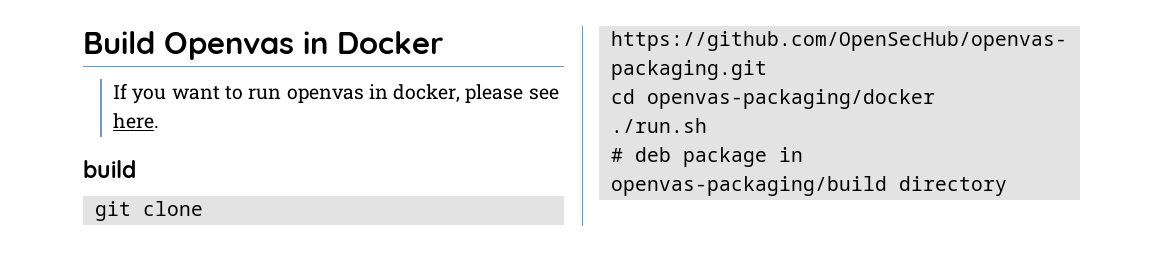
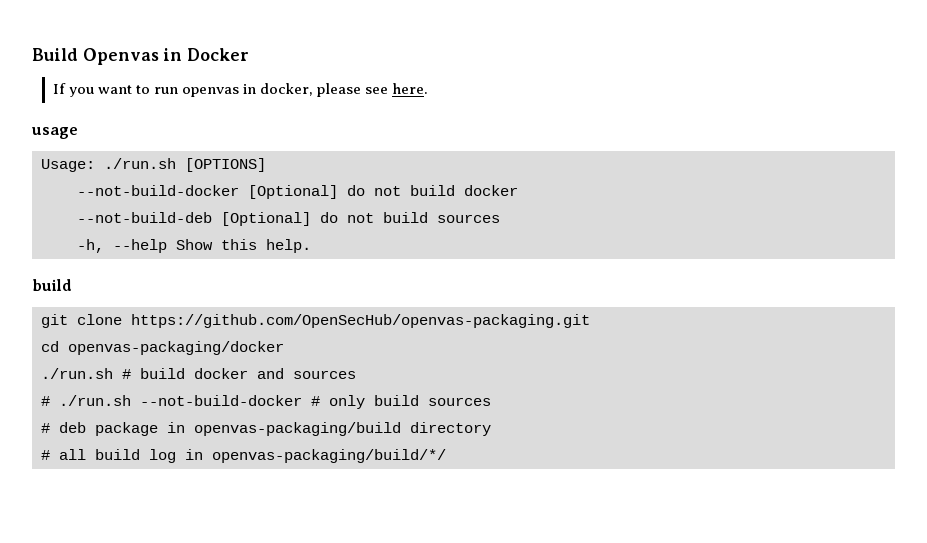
+ usage
+ Usage: ./run.sh [OPTIONS]
+ --not-build-docker [Optional] do not build docker
+ --not-build-deb [Optional] do not build sources
+ -h, --help Show this help.
- ./run.sh
+ ./run.sh # build docker and sources
+ # ./run.sh --not-build-docker # only build sources
+ # all build log in openvas-packaging/build/*/

